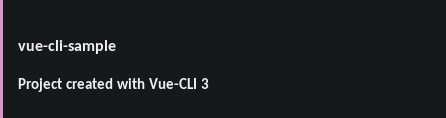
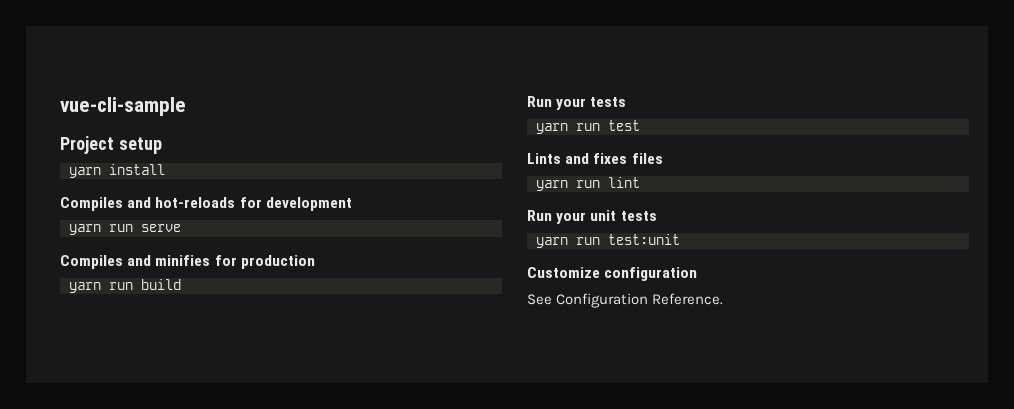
- Project created with Vue-CLI 3
+ Project setup
+ yarn install
+ Compiles and hot-reloads for development
+ yarn run serve
+ Compiles and minifies for production
+ yarn run build
+ Run your tests
+ yarn run test
+ Lints and fixes files
+ yarn run lint
+ Run your unit tests
+ yarn run test:unit
+ Customize configuration
+ See Configuration Reference.

